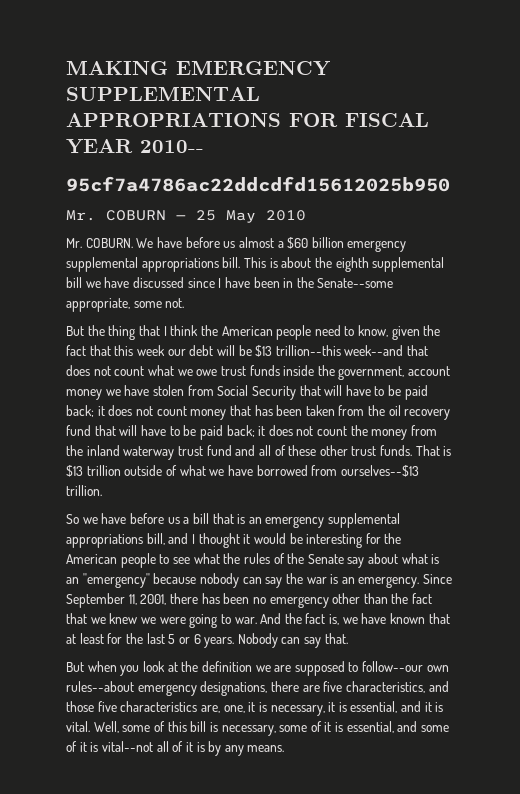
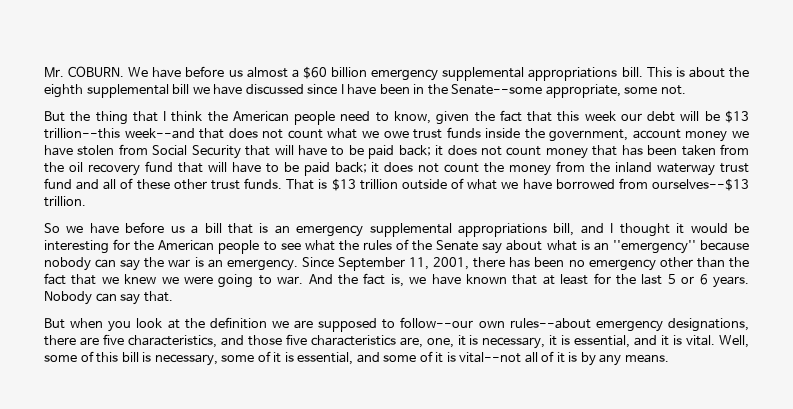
- MAKING EMERGENCY SUPPLEMENTAL APPROPRIATIONS FOR FISCAL YEAR 2010--
- 95cf7a4786ac22ddcdfd15612025b950
- Mr. COBURN — 25 May 2010

